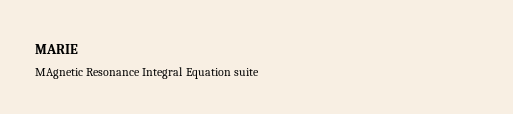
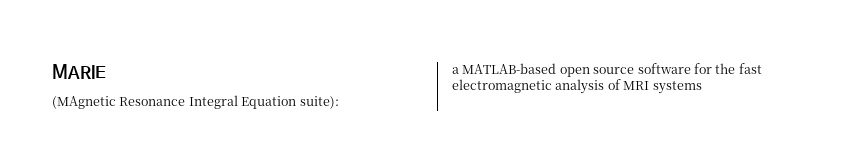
- MAgnetic Resonance Integral Equation suite
+ (MAgnetic Resonance Integral Equation suite):
+ a MATLAB-based open source software for the fast electromagnetic analysis of MRI systems

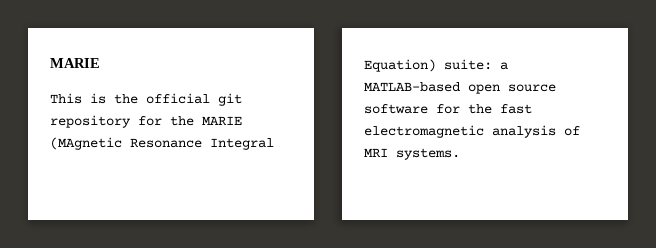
- (MAgnetic Resonance Integral Equation suite):
- a MATLAB-based open source software for the fast electromagnetic analysis of MRI systems
+ This is the official git repository for the MARIE (MAgnetic Resonance Integral Equation) suite: a MATLAB-based open source software for the fast electromagnetic analysis of MRI systems.

